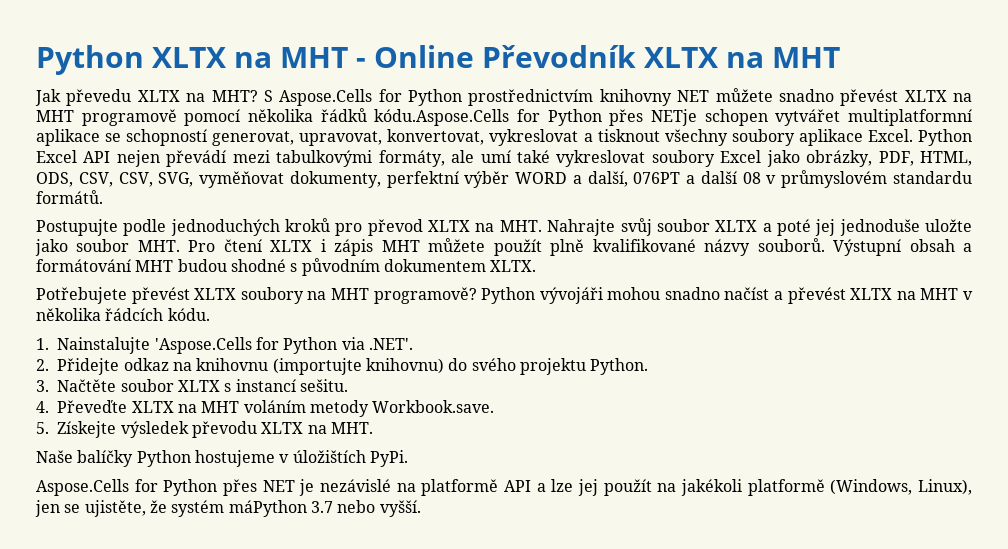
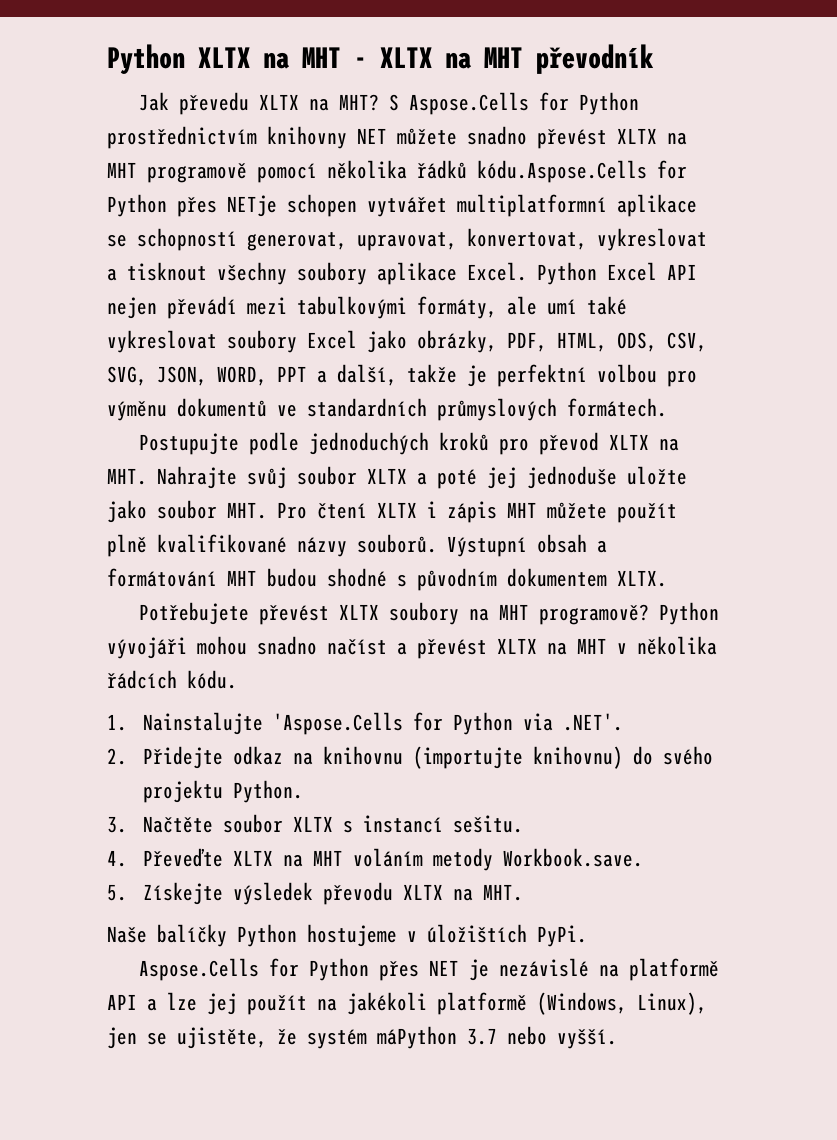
- Python XLTX na MHT - Online Převodník XLTX na MHT
+ Python XLTX na MHT - XLTX na MHT převodník
- Python Excel API nejen převádí mezi tabulkovými formáty, ale umí také vykreslovat soubory Excel jako obrázky, PDF, HTML, ODS, CSV, CSV, SVG, vyměňovat dokumenty, perfektní výběr WORD a další, 076PT a další 08 v průmyslovém standardu formátů.
+ Python Excel API nejen převádí mezi tabulkovými formáty, ale umí také vykreslovat soubory Excel jako obrázky, PDF, HTML, ODS, CSV, SVG, JSON, WORD, PPT a další, takže je perfektní volbou pro výměnu dokumentů ve standardních průmyslových formátech.

